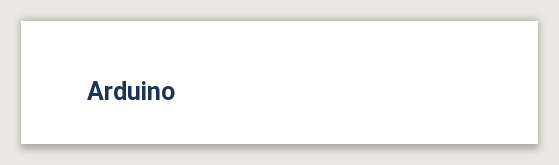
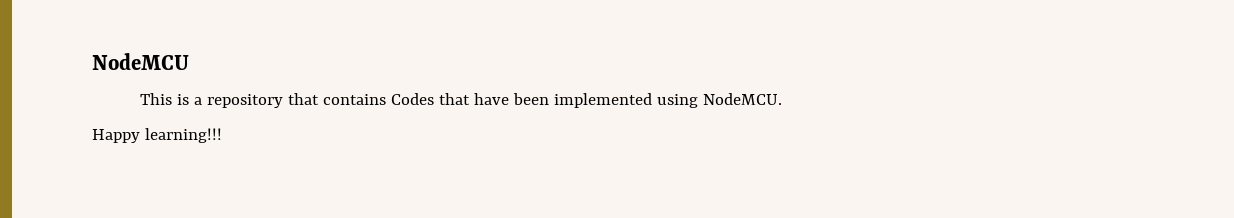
- Arduino
+ NodeMCU
+ This is a repository that contains Codes that have been implemented using NodeMCU.
+ Happy learning!!!

